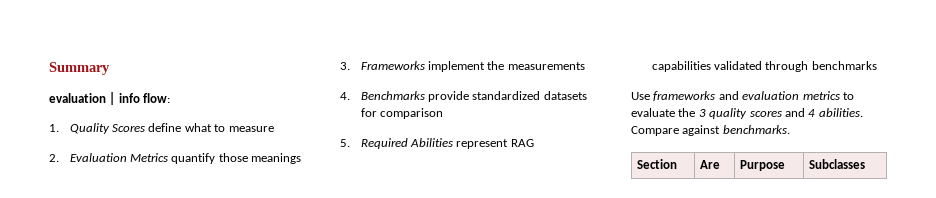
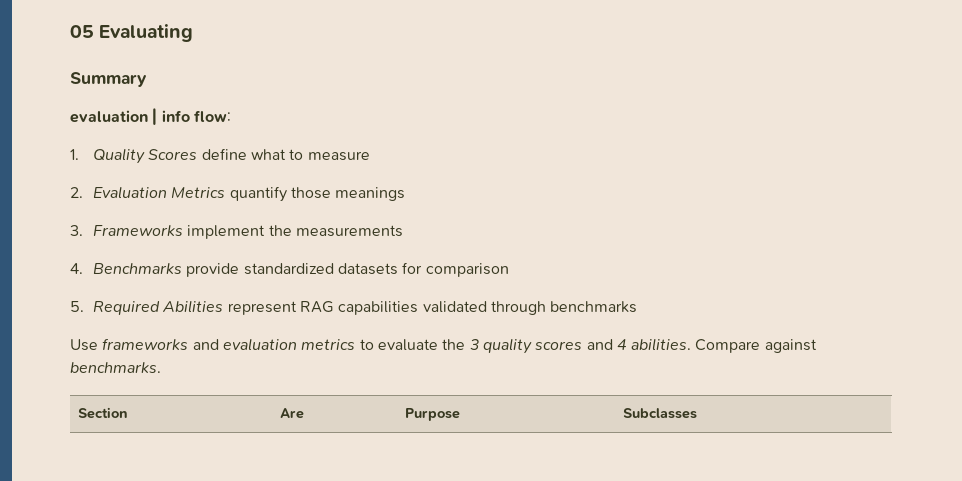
+ 05 Evaluating

